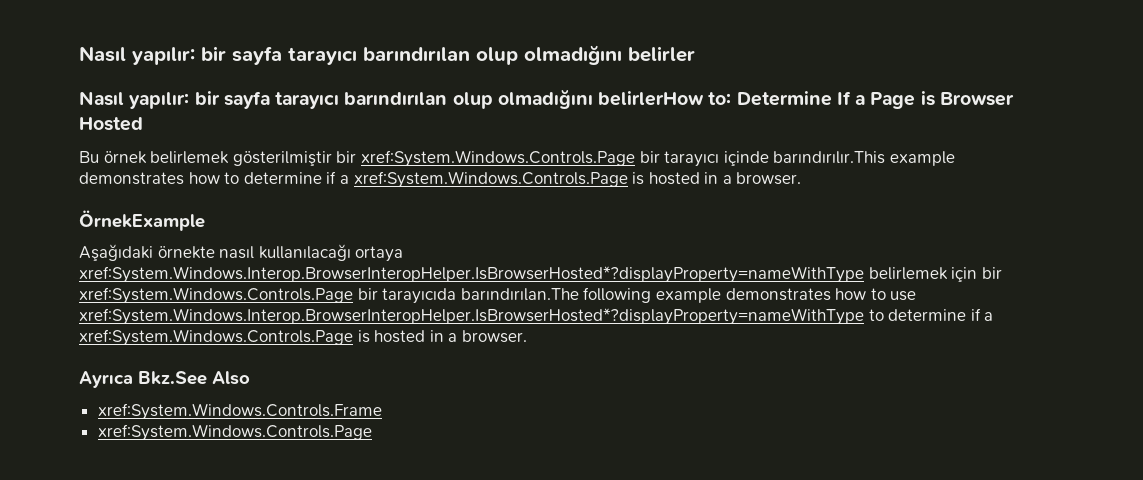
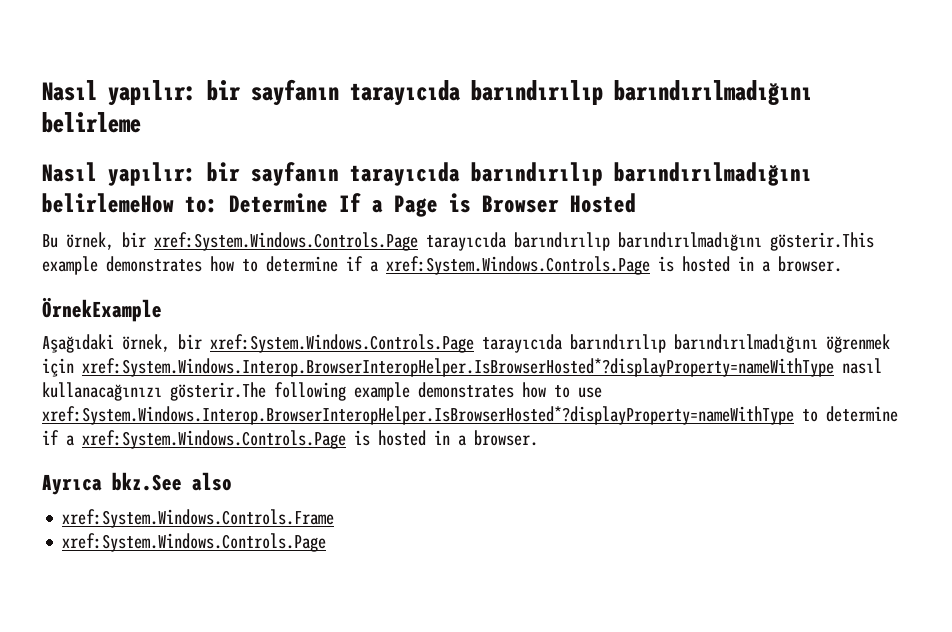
- Nasıl yapılır: bir sayfa tarayıcı barındırılan olup olmadığını belirler
- Nasıl yapılır: bir sayfa tarayıcı barındırılan olup olmadığını belirlerHow to: Determine If a Page is Browser Hosted
+ Nasıl yapılır: bir sayfanın tarayıcıda barındırılıp barındırılmadığını belirleme
+ Nasıl yapılır: bir sayfanın tarayıcıda barındırılıp barındırılmadığını belirlemeHow to: Determine If a Page is Browser Hosted
- Bu örnek belirlemek gösterilmiştir bir xref:System.Windows.Controls.Page bir tarayıcı içinde barındırılır.This example demonstrates how to determine if a xref:System.Windows.Controls.Page is hosted in a browser.
+ Bu örnek, bir xref:System.Windows.Controls.Page tarayıcıda barındırılıp barındırılmadığını gösterir.This example demonstrates how to determine if a xref:System.Windows.Controls.Page is hosted in a browser.
- Aşağıdaki örnekte nasıl kullanılacağı ortaya xref:System.Windows.Interop.BrowserInteropHelper.IsBrowserHosted*?displayProperty=nameWithType belirlemek için bir xref:System.Windows.Controls.Page bir tarayıcıda barındırılan.The following example demonstrates how to use xref:System.Windows.Interop.BrowserInteropHelper.IsBrowserHosted*?displayProperty=nameWithType to determine if a xref:System.Windows.Controls.Page is hosted in a browser.
+ Aşağıdaki örnek, bir xref:System.Windows.Controls.Page tarayıcıda barındırılıp barındırılmadığını öğrenmek için xref:System.Windows.Interop.BrowserInteropHelper.IsBrowserHosted*?displayProperty=nameWithType nasıl kullanacağınızı gösterir.The following example demonstrates how to use xref:System.Windows.Interop.BrowserInteropHelper.IsBrowserHosted*?displayProperty=nameWithType to determine if a xref:System.Windows.Controls.Page is hosted in a browser.
- Ayrıca Bkz.See Also
+ Ayrıca bkz.See also

